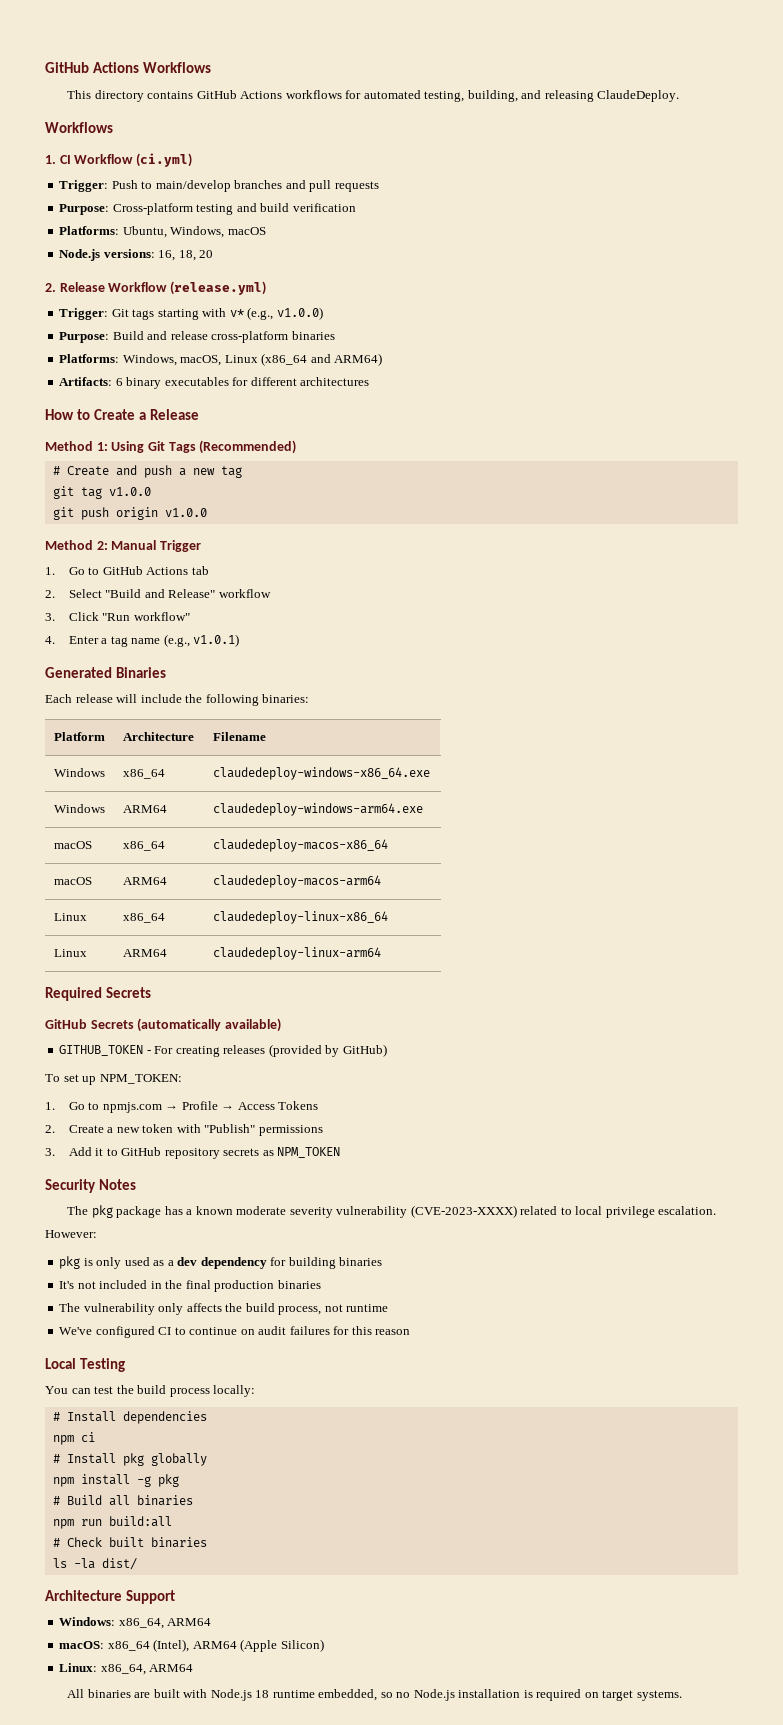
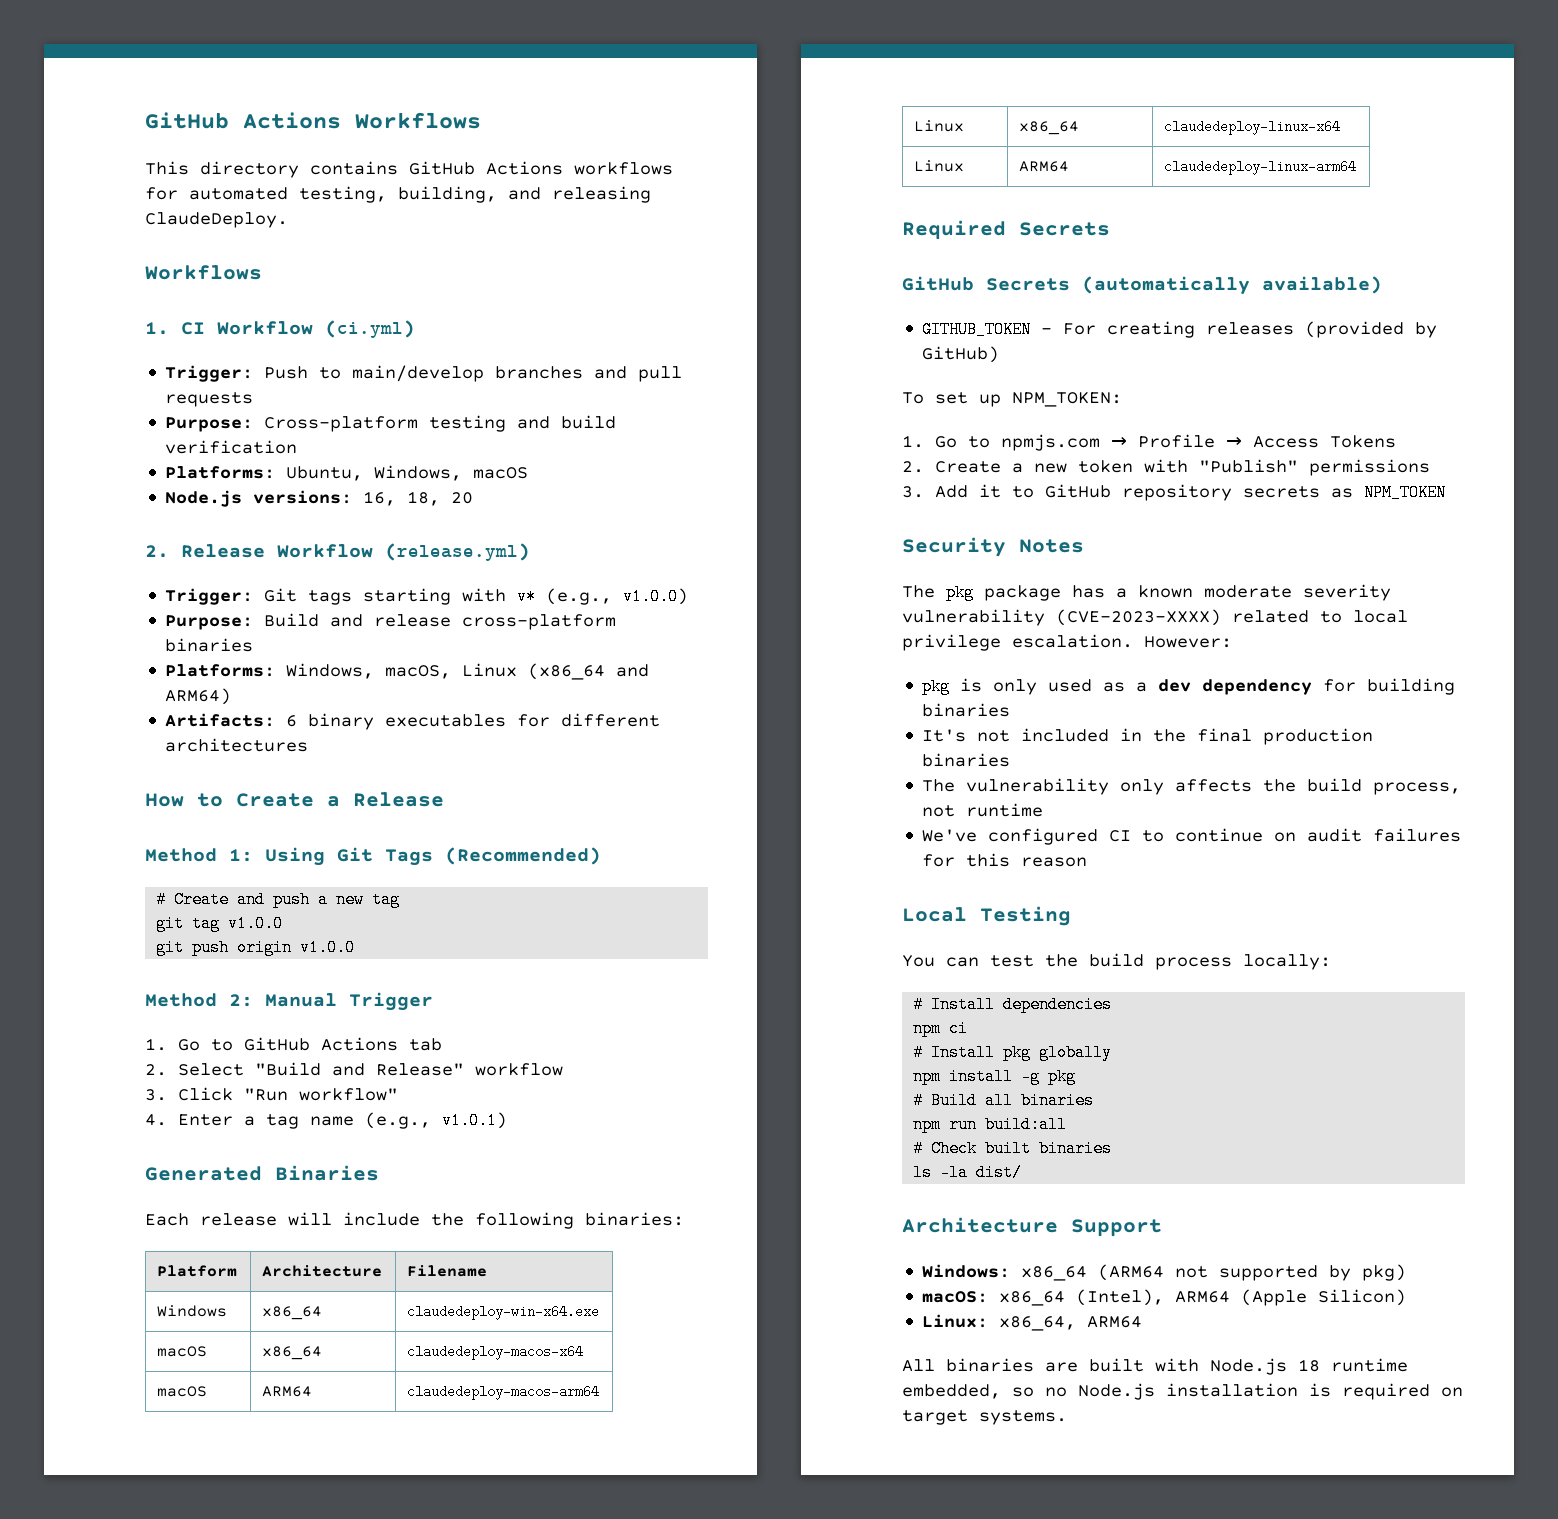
- Windows | x86_64 | claudedeploy-windows-x86_64.exe
- Windows | ARM64 | claudedeploy-windows-arm64.exe
+ Windows | x86_64 | claudedeploy-win-x64.exe
- macOS | x86_64 | claudedeploy-macos-x86_64
+ macOS | x86_64 | claudedeploy-macos-x64
- Linux | x86_64 | claudedeploy-linux-x86_64
+ Linux | x86_64 | claudedeploy-linux-x64
- Windows: x86_64, ARM64
+ Windows: x86_64 (ARM64 not supported by pkg)

